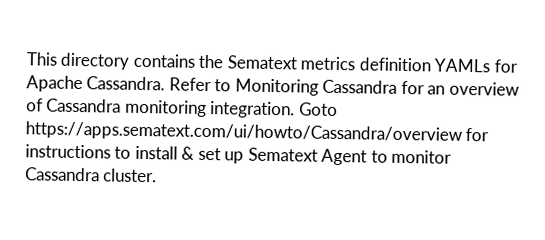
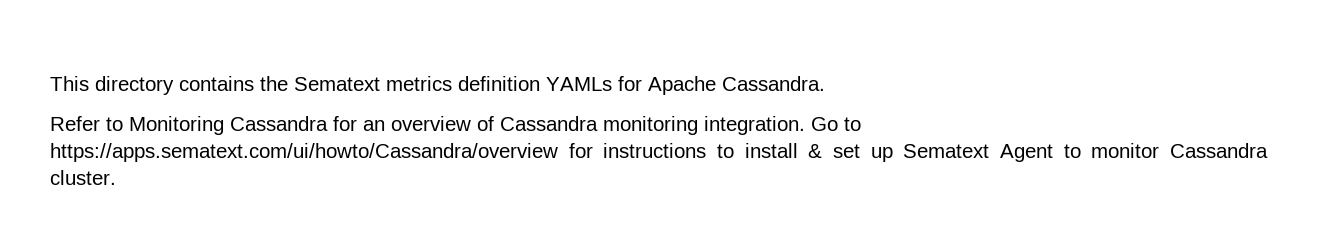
- This directory contains the Sematext metrics definition YAMLs for Apache Cassandra. Refer to Monitoring Cassandra for an overview of Cassandra monitoring integration.
+ This directory contains the Sematext metrics definition YAMLs for Apache Cassandra.
+ Refer to Monitoring Cassandra for an overview of Cassandra monitoring integration.
- Goto https://apps.sematext.com/ui/howto/Cassandra/overview for instructions to install & set up Sematext Agent to monitor Cassandra cluster.
+ Go to https://apps.sematext.com/ui/howto/Cassandra/overview for instructions to install & set up Sematext Agent to monitor Cassandra cluster.

